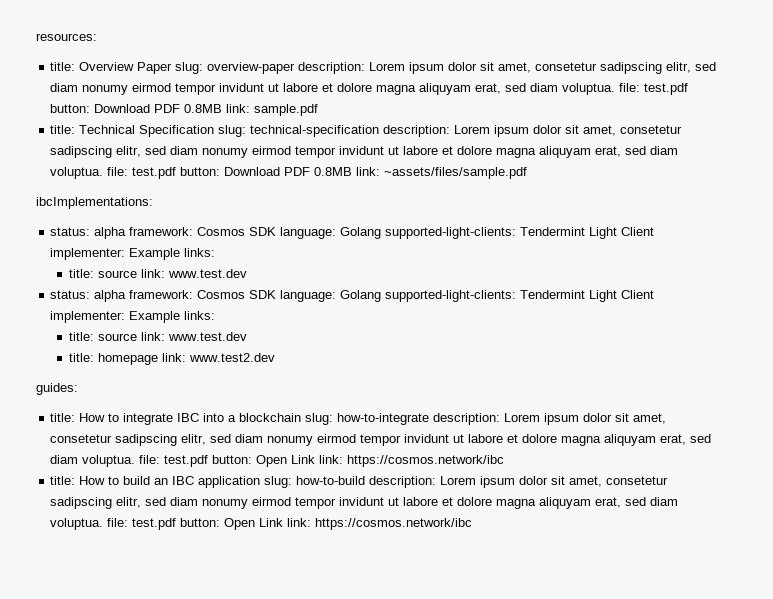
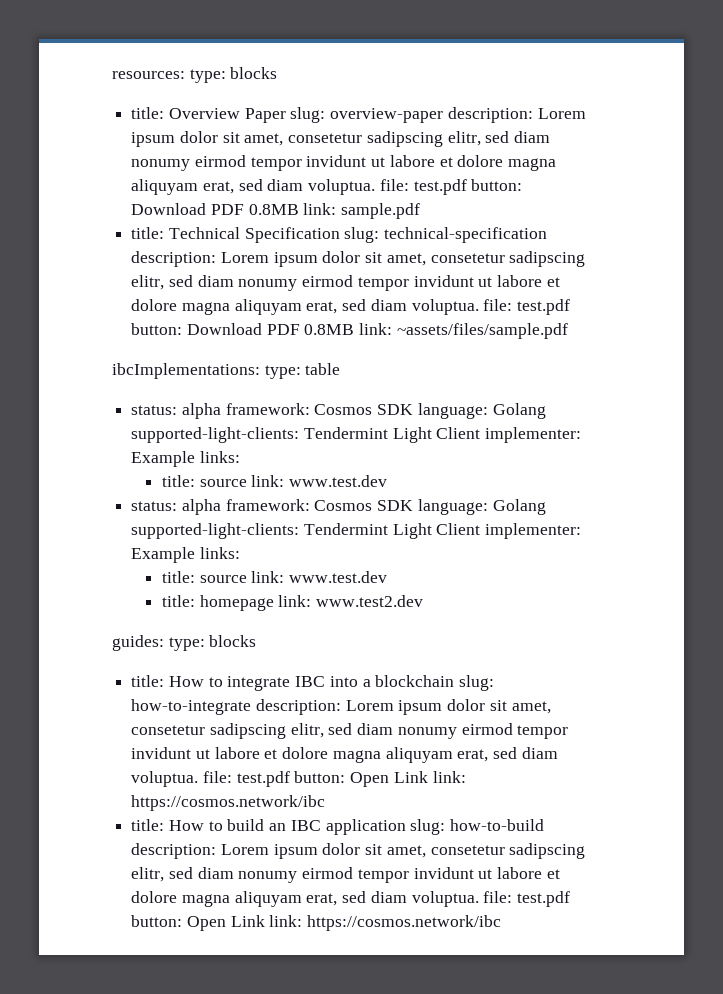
- resources:
+ resources: type: blocks
- ibcImplementations:
+ ibcImplementations: type: table
- guides:
+ guides: type: blocks

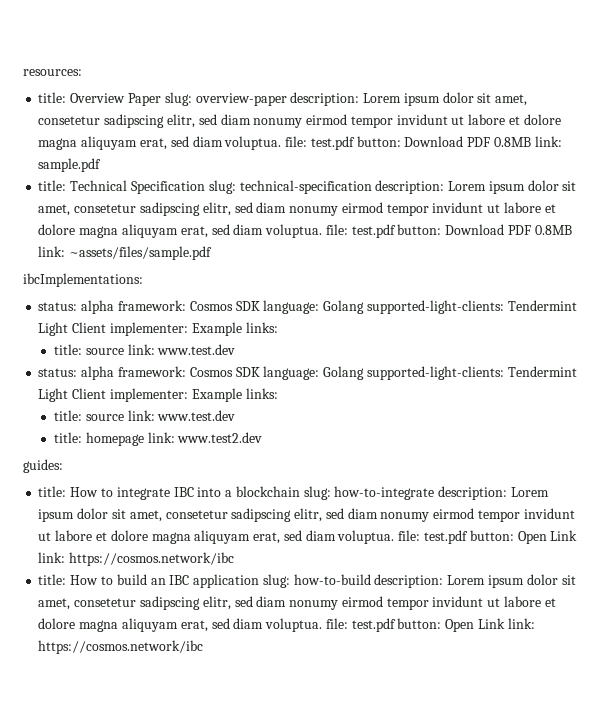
- resources: type: blocks
+ resources:
- ibcImplementations: type: table
+ ibcImplementations:
- guides: type: blocks
+ guides:

